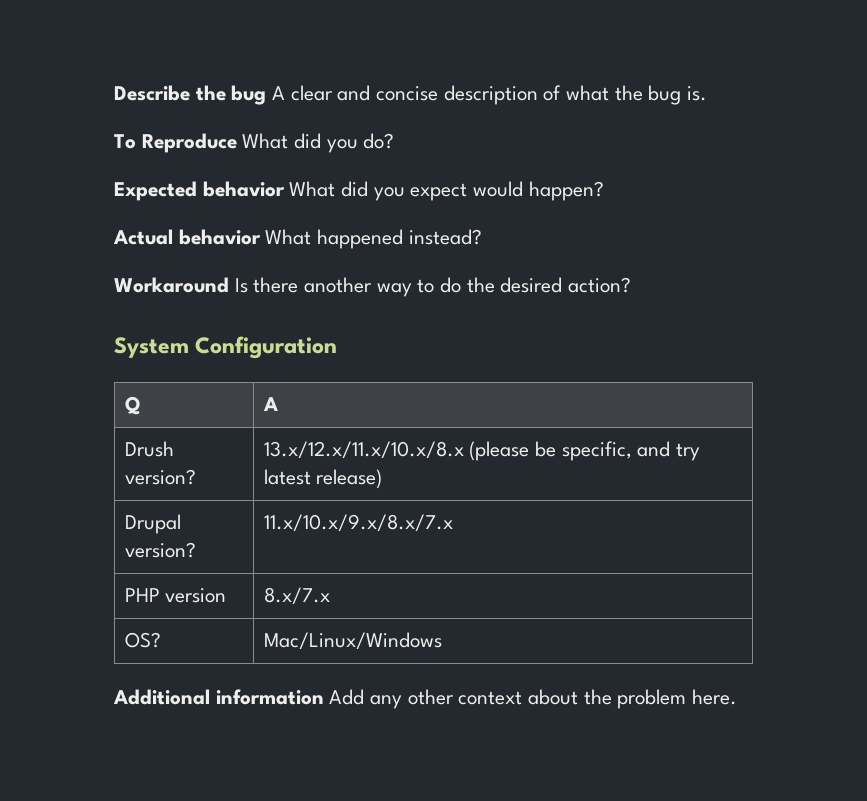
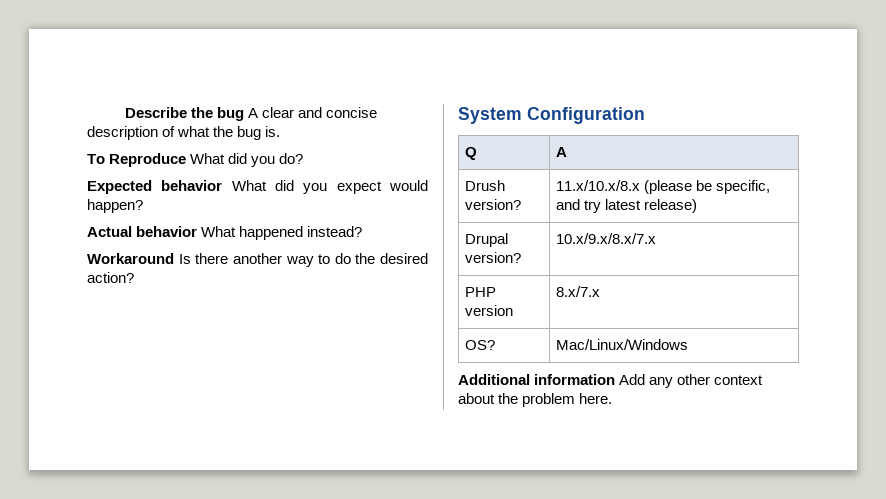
- Drush version? | 13.x/12.x/11.x/10.x/8.x (please be specific, and try latest release)
+ Drush version? | 11.x/10.x/8.x (please be specific, and try latest release)
- Drupal version? | 11.x/10.x/9.x/8.x/7.x
+ Drupal version? | 10.x/9.x/8.x/7.x

